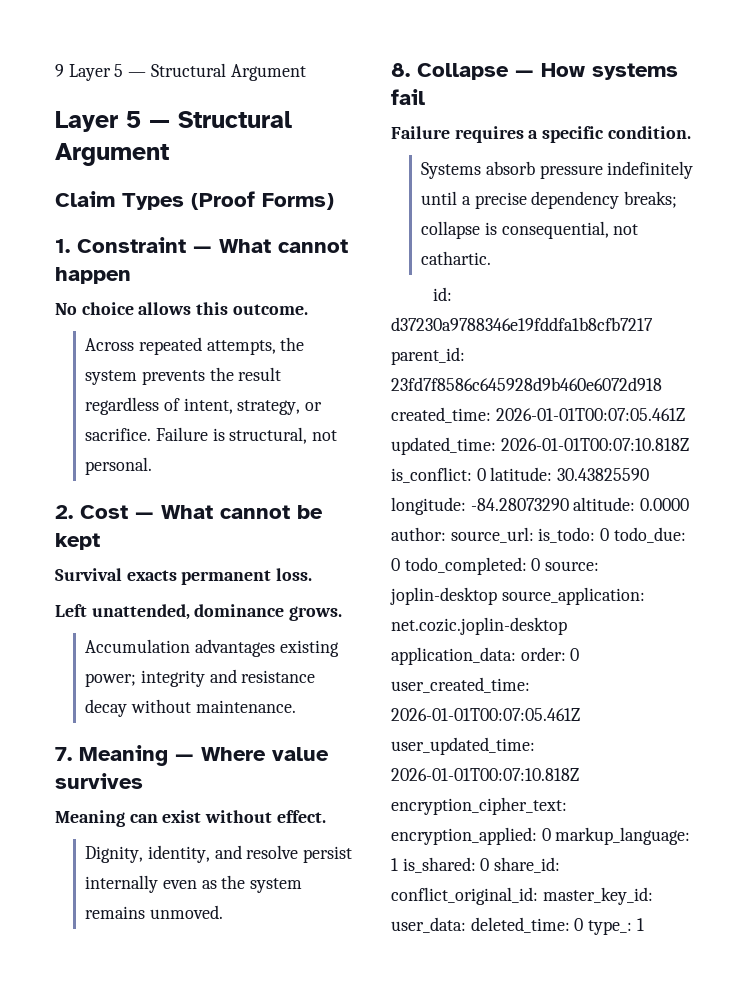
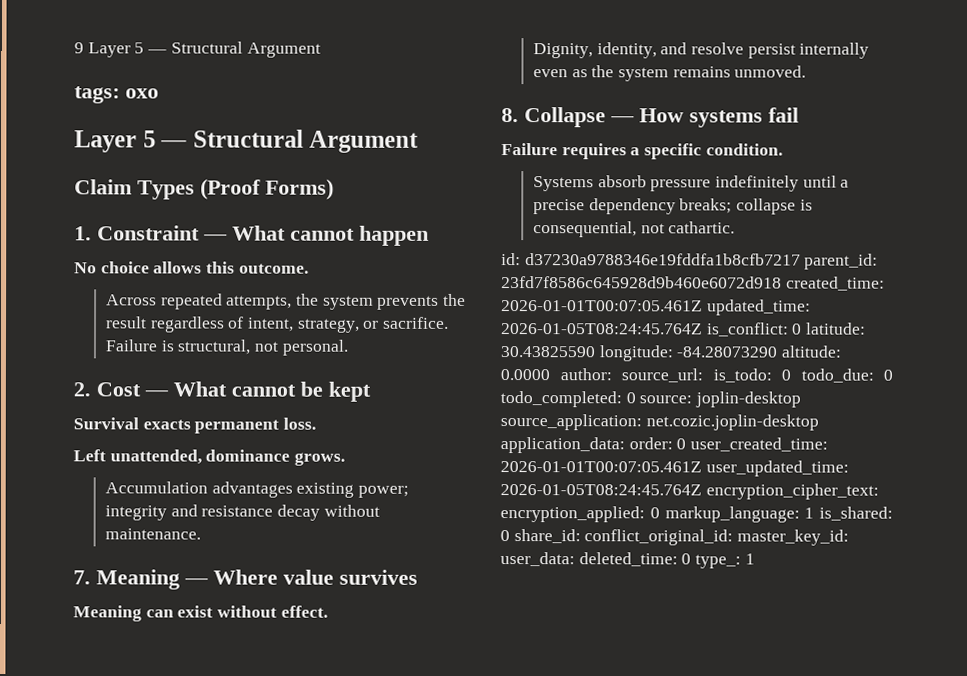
+ tags: oxo
- id: d37230a9788346e19fddfa1b8cfb7217 parent_id: 23fd7f8586c645928d9b460e6072d918 created_time: 2026-01-01T00:07:05.461Z updated_time: 2026-01-01T00:07:10.818Z is_conflict: 0 latitude: 30.43825590 longitude: -84.28073290 altitude: 0.0000 author: source_url: is_todo: 0 todo_due: 0 todo_completed: 0 source: joplin-desktop source_application: net.cozic.joplin-desktop application_data: order: 0 user_created_time: 2026-01-01T00:07:05.461Z user_updated_time: 2026-01-01T00:07:10.818Z encryption_cipher_text: encryption_applied: 0 markup_language: 1 is_shared: 0 share_id: conflict_original_id: master_key_id: user_data: deleted_time: 0 type_: 1
+ id: d37230a9788346e19fddfa1b8cfb7217 parent_id: 23fd7f8586c645928d9b460e6072d918 created_time: 2026-01-01T00:07:05.461Z updated_time: 2026-01-05T08:24:45.764Z is_conflict: 0 latitude: 30.43825590 longitude: -84.28073290 altitude: 0.0000 author: source_url: is_todo: 0 todo_due: 0 todo_completed: 0 source: joplin-desktop source_application: net.cozic.joplin-desktop application_data: order: 0 user_created_time: 2026-01-01T00:07:05.461Z user_updated_time: 2026-01-05T08:24:45.764Z encryption_cipher_text: encryption_applied: 0 markup_language: 1 is_shared: 0 share_id: conflict_original_id: master_key_id: user_data: deleted_time: 0 type_: 1

